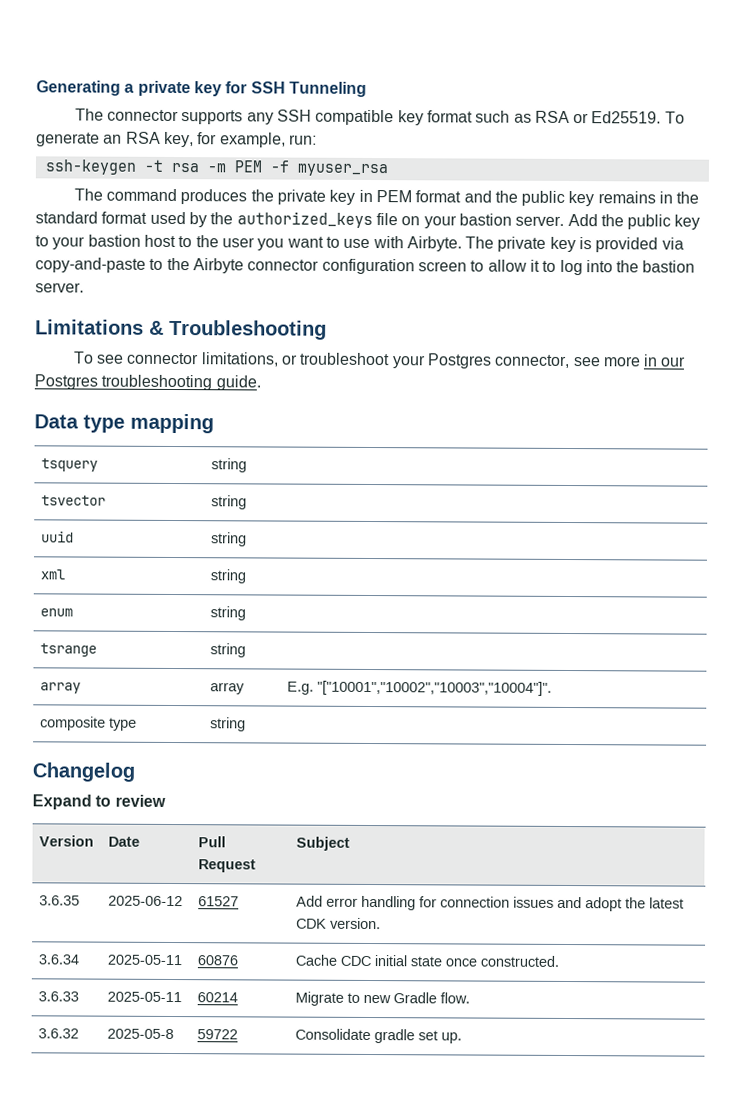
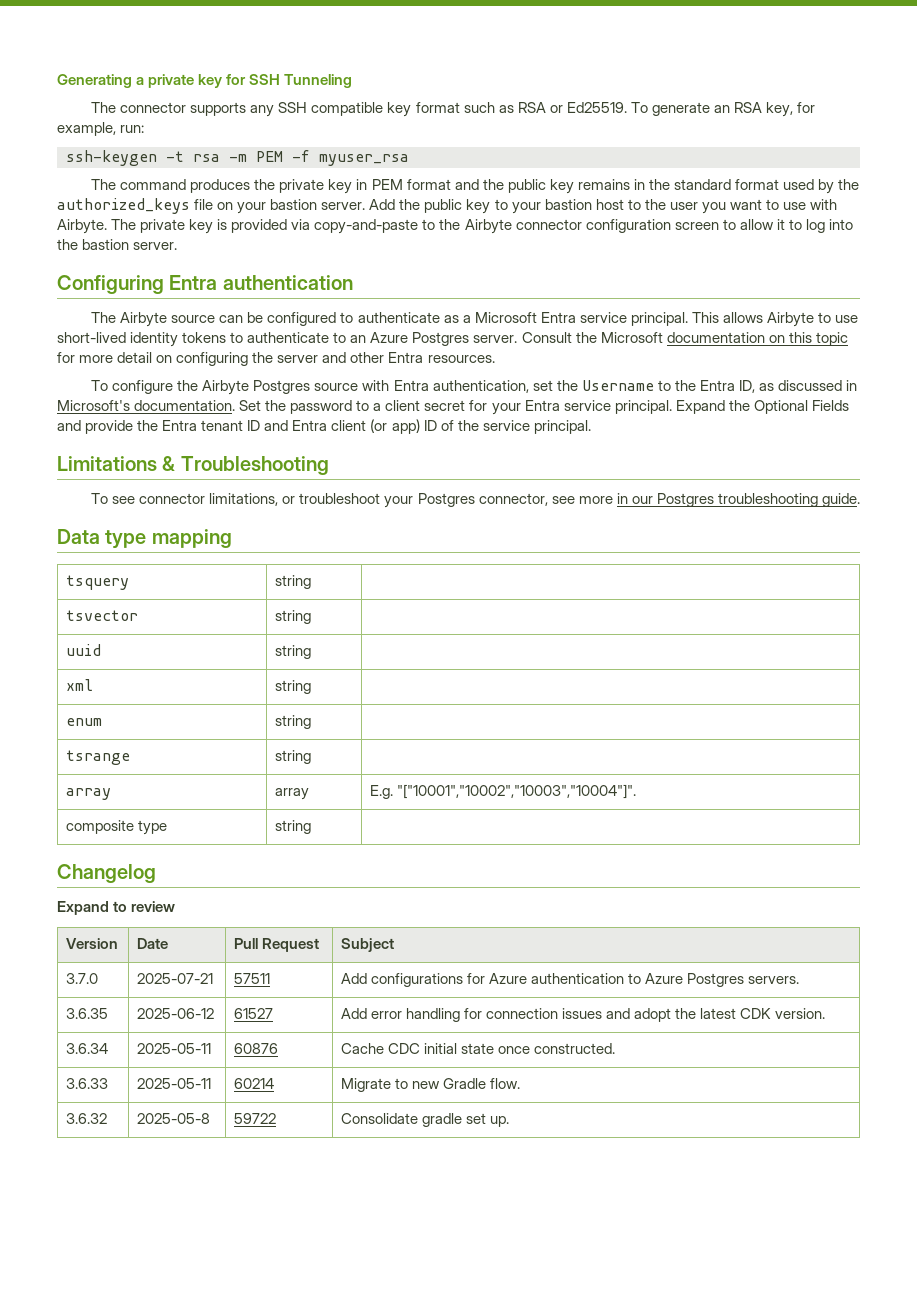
+ Configuring Entra authentication
+ The Airbyte source can be configured to authenticate as a Microsoft Entra service principal. This allows Airbyte to use short-lived identity tokens to authenticate to an Azure Postgres server. Consult the Microsoft documentation on this topic for more detail on configuring the server and other Entra resources.
+ To configure the Airbyte Postgres source with Entra authentication, set the Username to the Entra ID, as discussed in Microsoft's documentation. Set the password to a client secret for your Entra service principal. Expand the Optional Fields and provide the Entra tenant ID and Entra client (or app) ID of the service principal.
+ 3.7.0 | 2025-07-21 | 57511 | Add configurations for Azure authentication to Azure Postgres servers.

